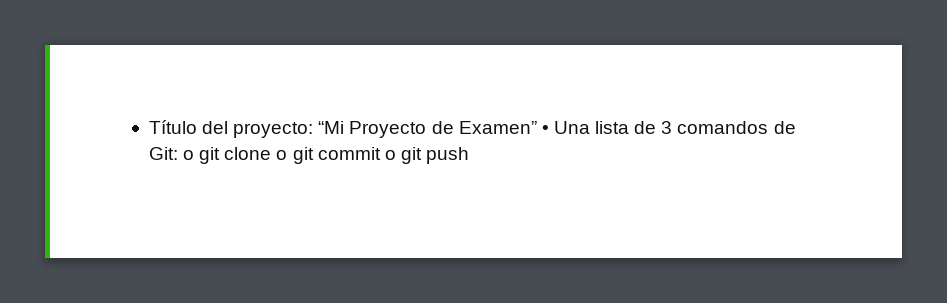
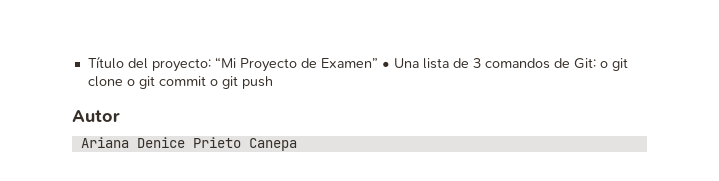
+ Autor
+ Ariana Denice Prieto Canepa

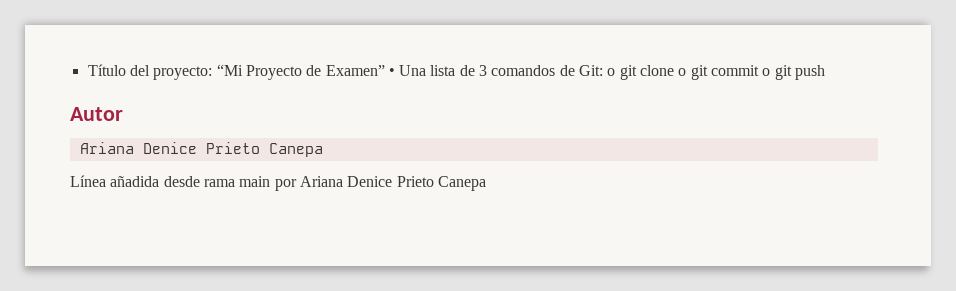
+ Línea añadida desde rama main por Ariana Denice Prieto Canepa

